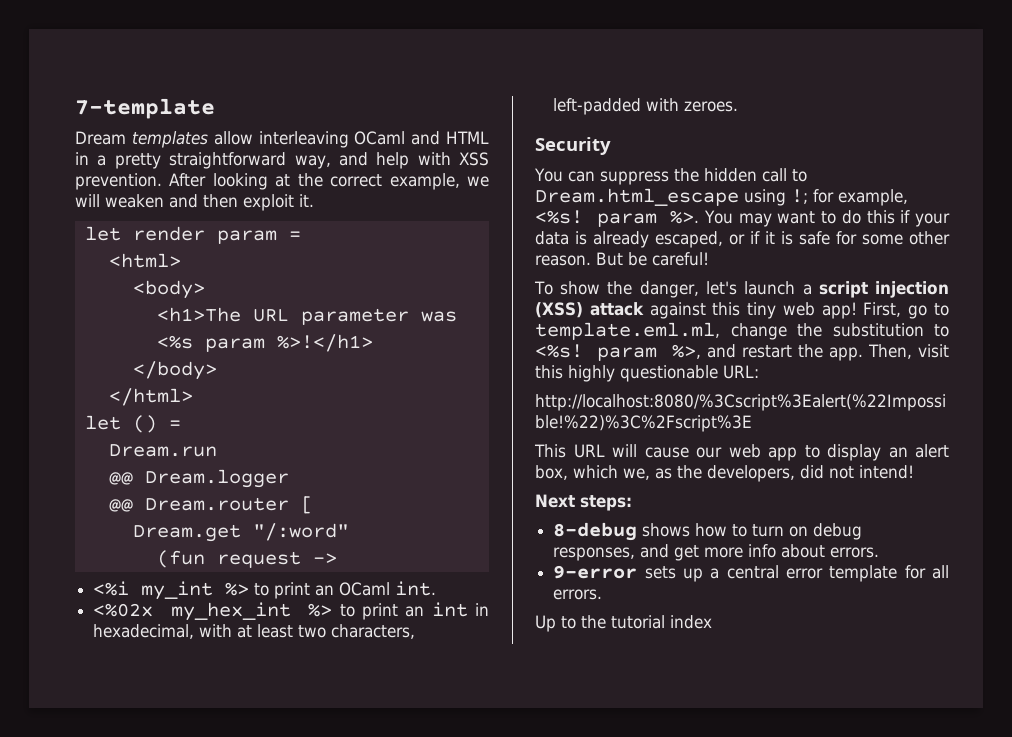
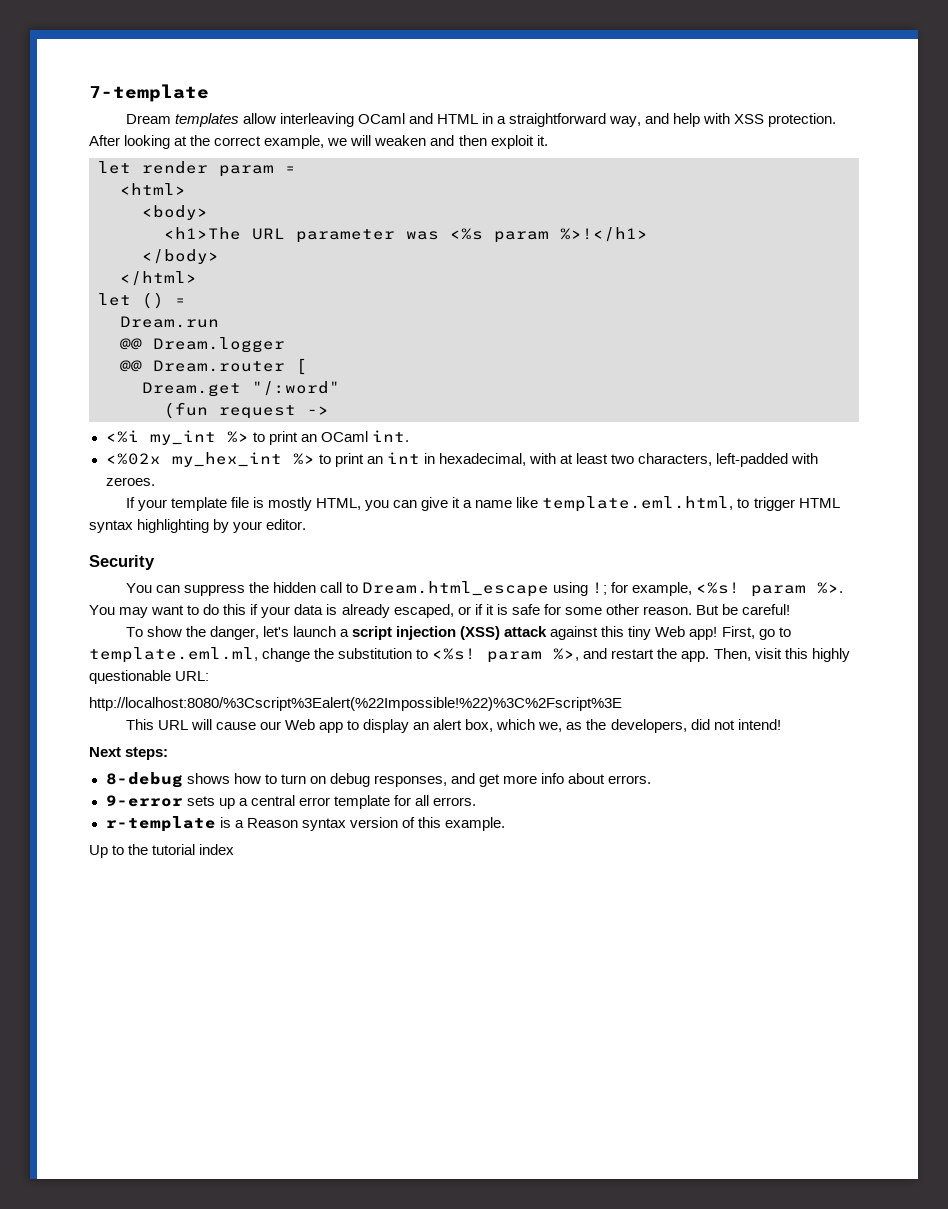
- Dream templates allow interleaving OCaml and HTML in a pretty straightforward way, and help with XSS prevention.
+ Dream templates allow interleaving OCaml and HTML in a straightforward way, and help with XSS protection.
+ If your template file is mostly HTML, you can give it a name like template.eml.html, to trigger HTML syntax highlighting by your editor.
- To show the danger, let's launch a script injection (XSS) attack against this tiny web app!
+ To show the danger, let's launch a script injection (XSS) attack against this tiny Web app!
- This URL will cause our web app to display an alert box, which we, as the developers, did not intend!
+ This URL will cause our Web app to display an alert box, which we, as the developers, did not intend!
+ r-template is a Reason syntax version of this example.

